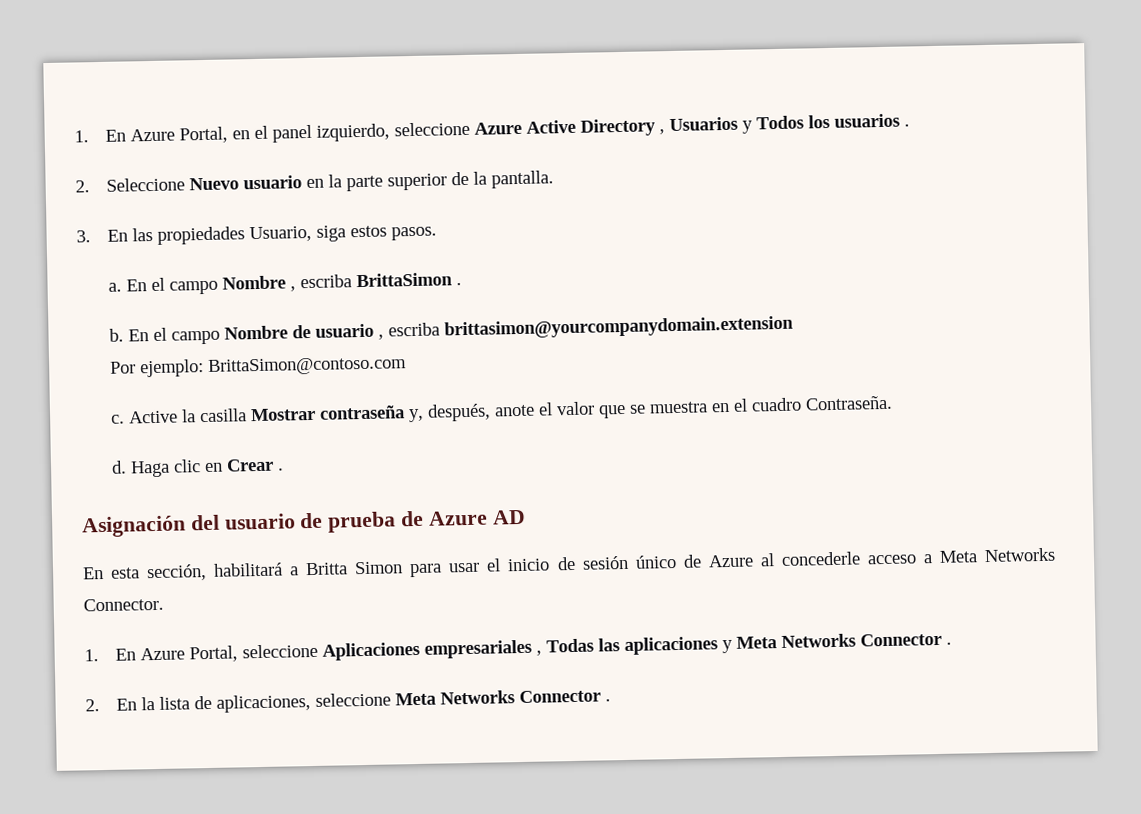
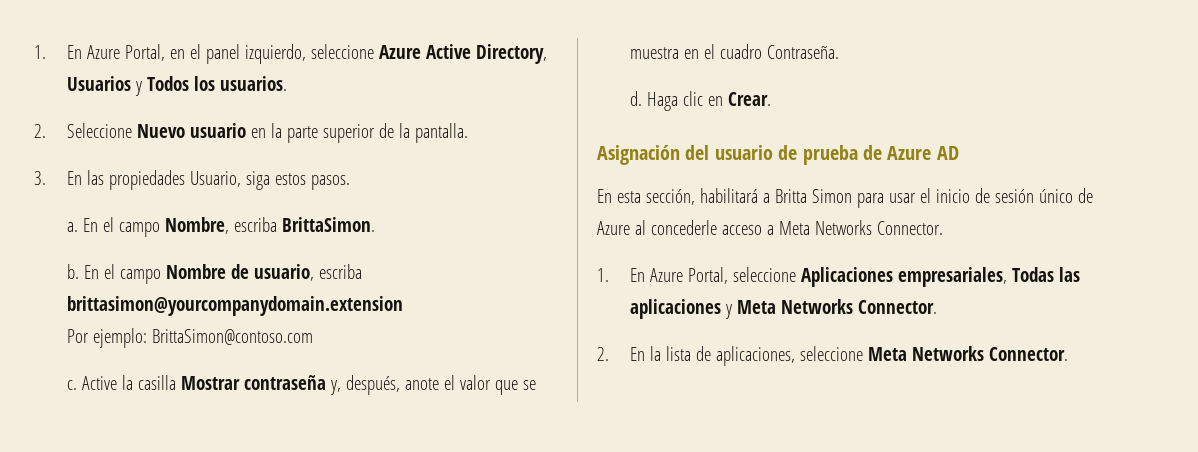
- 1. En Azure Portal, en el panel izquierdo, seleccione Azure Active Directory , Usuarios y Todos los usuarios .
+ 1. En Azure Portal, en el panel izquierdo, seleccione Azure Active Directory, Usuarios y Todos los usuarios.
- En el campo Nombre , escriba BrittaSimon .
+ En el campo Nombre, escriba BrittaSimon.
- En el campo Nombre de usuario , escriba brittasimon@yourcompanydomain.extension
+ En el campo Nombre de usuario, escriba brittasimon@yourcompanydomain.extension
- Haga clic en Crear .
+ Haga clic en Crear.
- 1. En Azure Portal, seleccione Aplicaciones empresariales , Todas las aplicaciones y Meta Networks Connector .
+ 1. En Azure Portal, seleccione Aplicaciones empresariales, Todas las aplicaciones y Meta Networks Connector.
- 2. En la lista de aplicaciones, seleccione Meta Networks Connector .
+ 2. En la lista de aplicaciones, seleccione Meta Networks Connector.

